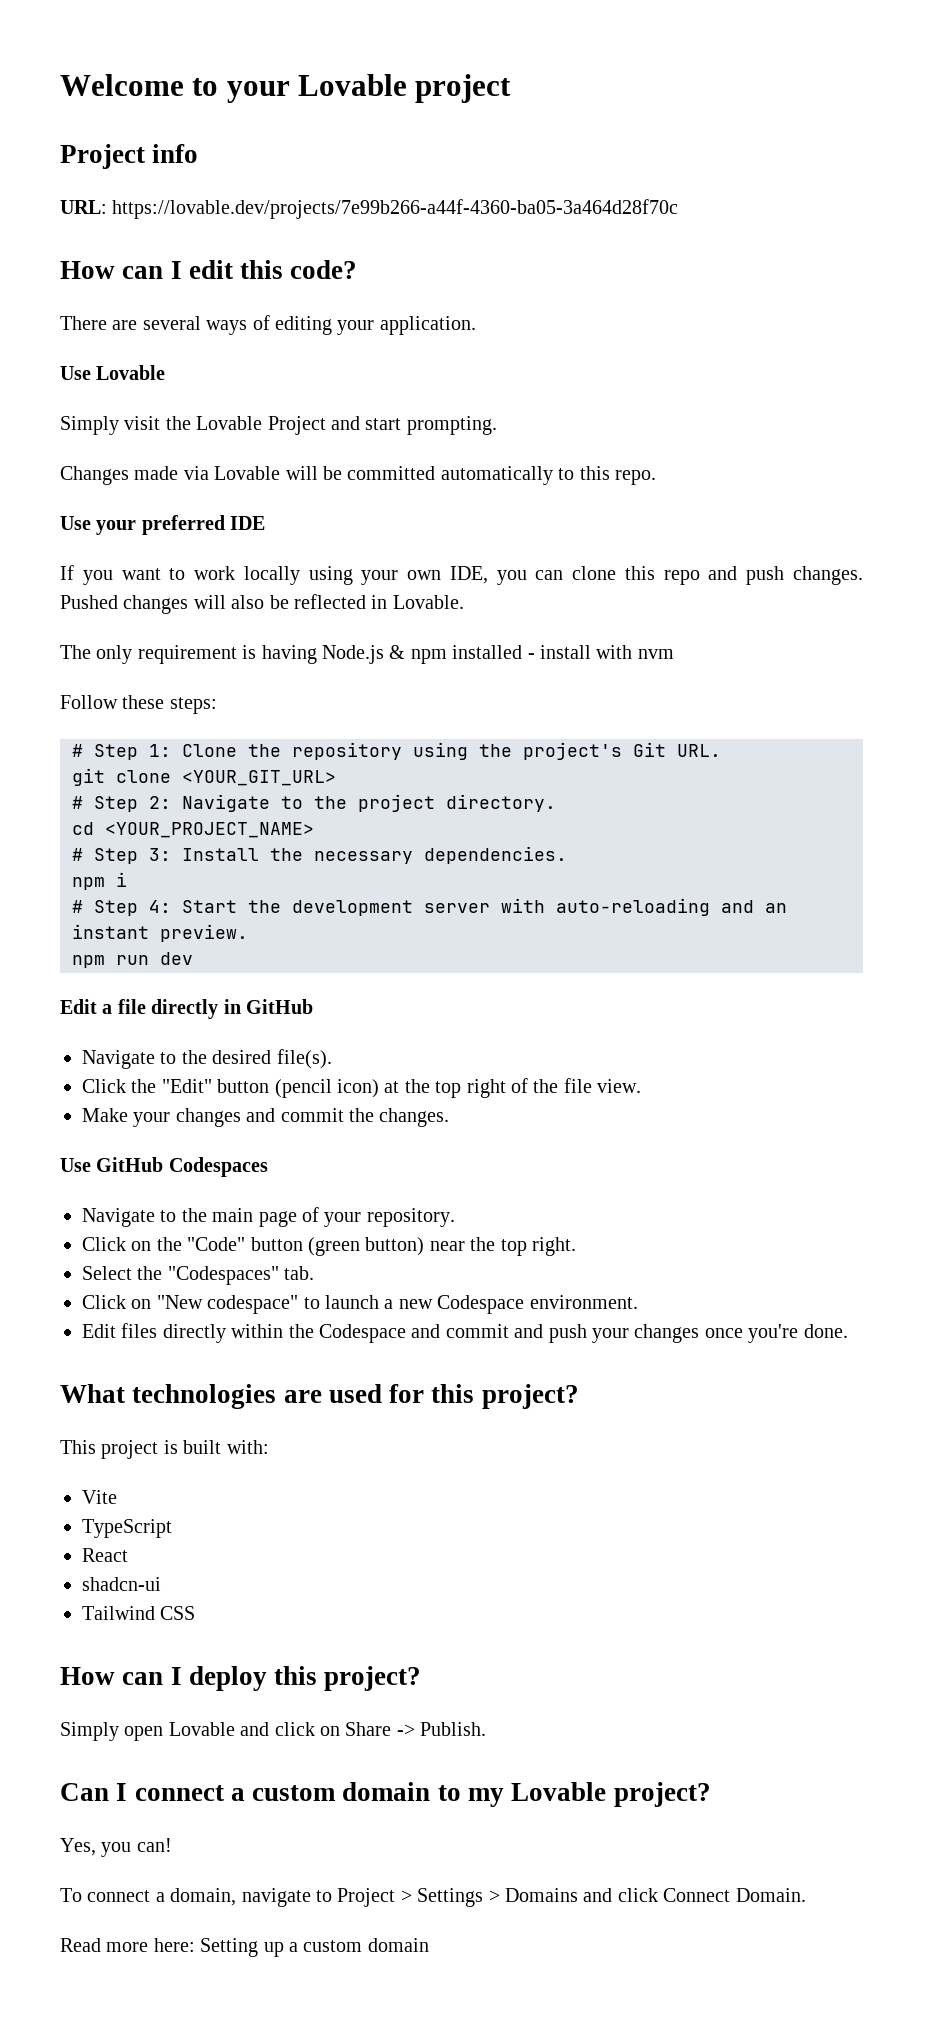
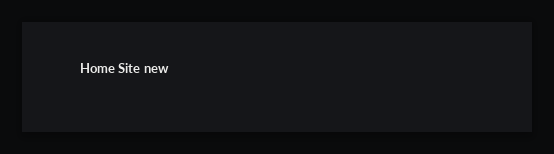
- Welcome to your Lovable project
- Project info
- URL: https://lovable.dev/projects/7e99b266-a44f-4360-ba05-3a464d28f70c
- How can I edit this code?
- There are several ways of editing your application.
- Use Lovable
- Simply visit the Lovable Project and start prompting.
- Changes made via Lovable will be committed automatically to this repo.
- Use your preferred IDE
- If you want to work locally using your own IDE, you can clone this repo and push changes. Pushed changes will also be reflected in Lovable.
- The only requirement is having Node.js & npm installed - install with nvm
- Follow these steps:
- # Step 1: Clone the repository using the project's Git URL.
- git clone <YOUR_GIT_URL>
- # Step 2: Navigate to the project directory.
- cd <YOUR_PROJECT_NAME>
- # Step 3: Install the necessary dependencies.
- npm i
- # Step 4: Start the development server with auto-reloading and an instant preview.
- npm run dev
- Edit a file directly in GitHub
- Navigate to the desired file(s).
- Click the "Edit" button (pencil icon) at the top right of the file view.
- Make your changes and commit the changes.
- Use GitHub Codespaces
- Navigate to the main page of your repository.
- Click on the "Code" button (green button) near the top right.
- Select the "Codespaces" tab.
- Click on "New codespace" to launch a new Codespace environment.
- Edit files directly within the Codespace and commit and push your changes once you're done.
- What technologies are used for this project?
- This project is built with:
- Vite
- TypeScript
- React
- shadcn-ui
- Tailwind CSS
- How can I deploy this project?
- Simply open Lovable and click on Share -> Publish.
- Can I connect a custom domain to my Lovable project?
- Yes, you can!
- To connect a domain, navigate to Project > Settings > Domains and click Connect Domain.
- Read more here: Setting up a custom domain
+ Home Site new

